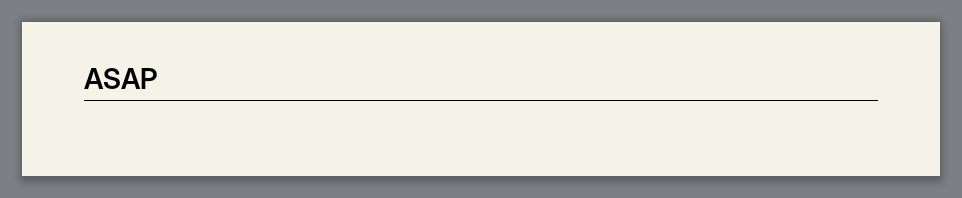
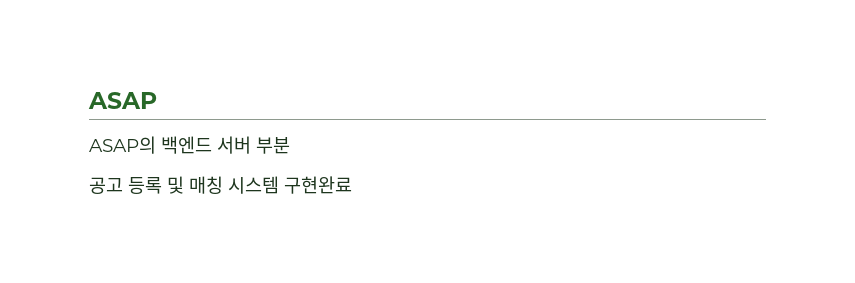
+ ASAP의 백엔드 서버 부분
+ 공고 등록 및 매칭 시스템 구현완료

